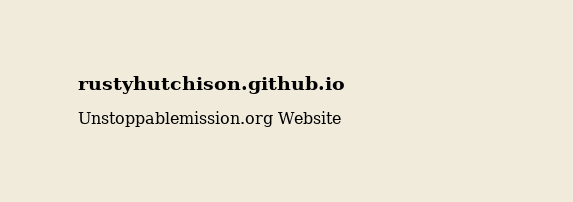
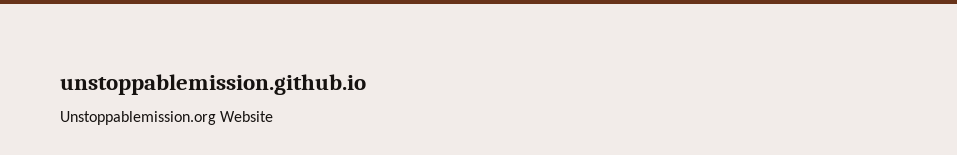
- rustyhutchison.github.io
+ unstoppablemission.github.io

